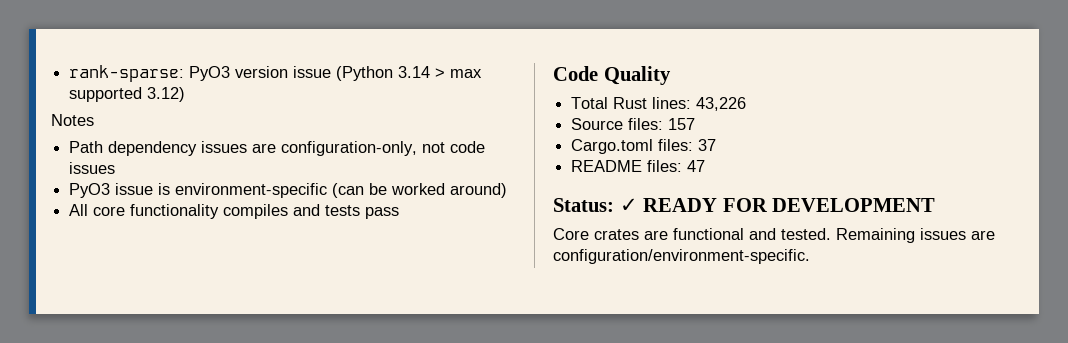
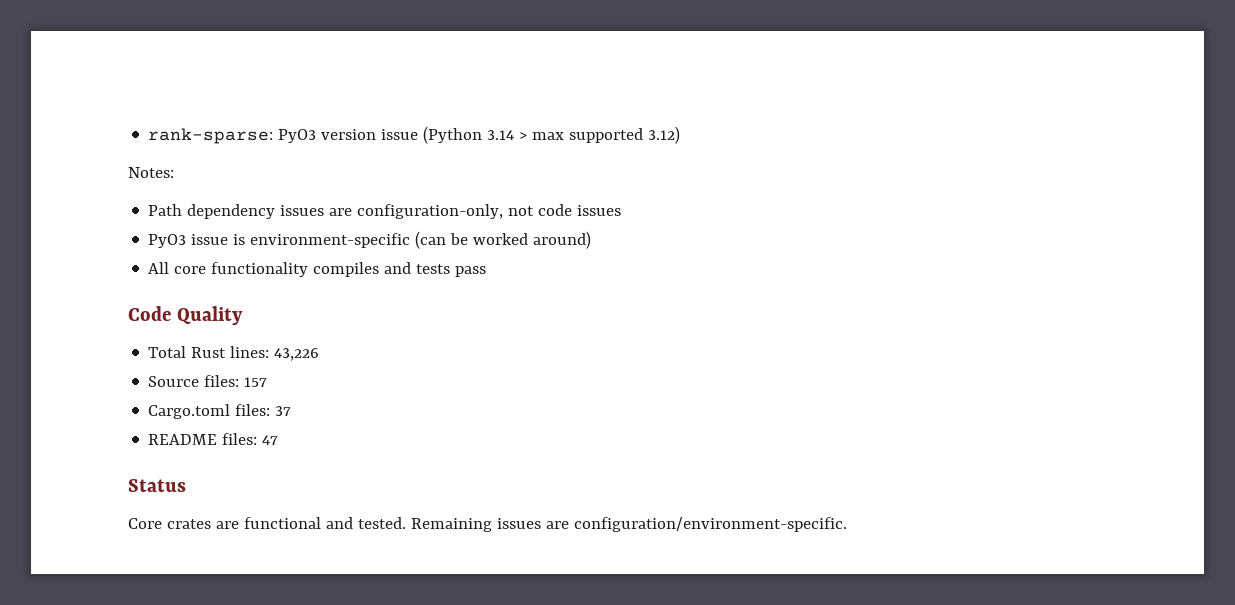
- Notes
+ Notes:
- Status: ✓ READY FOR DEVELOPMENT
+ Status

